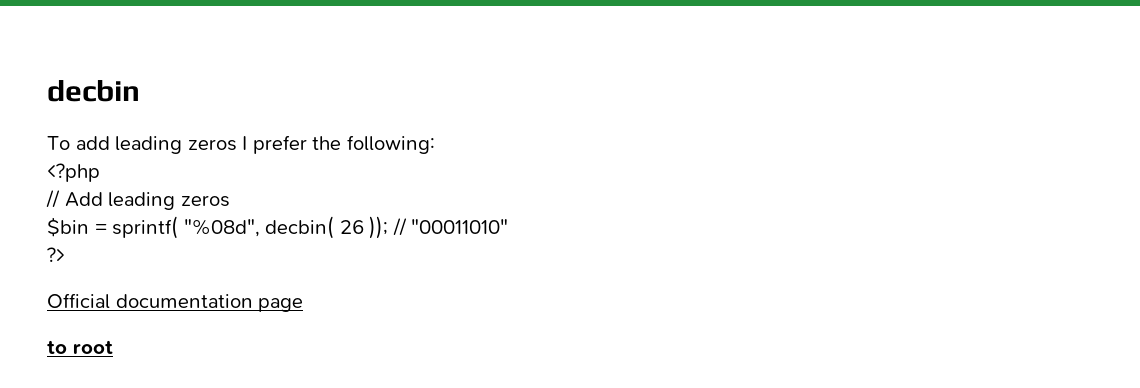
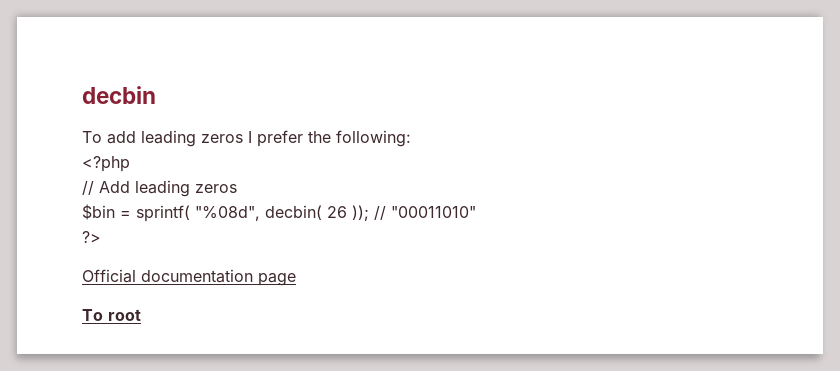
- to root
+ To root

